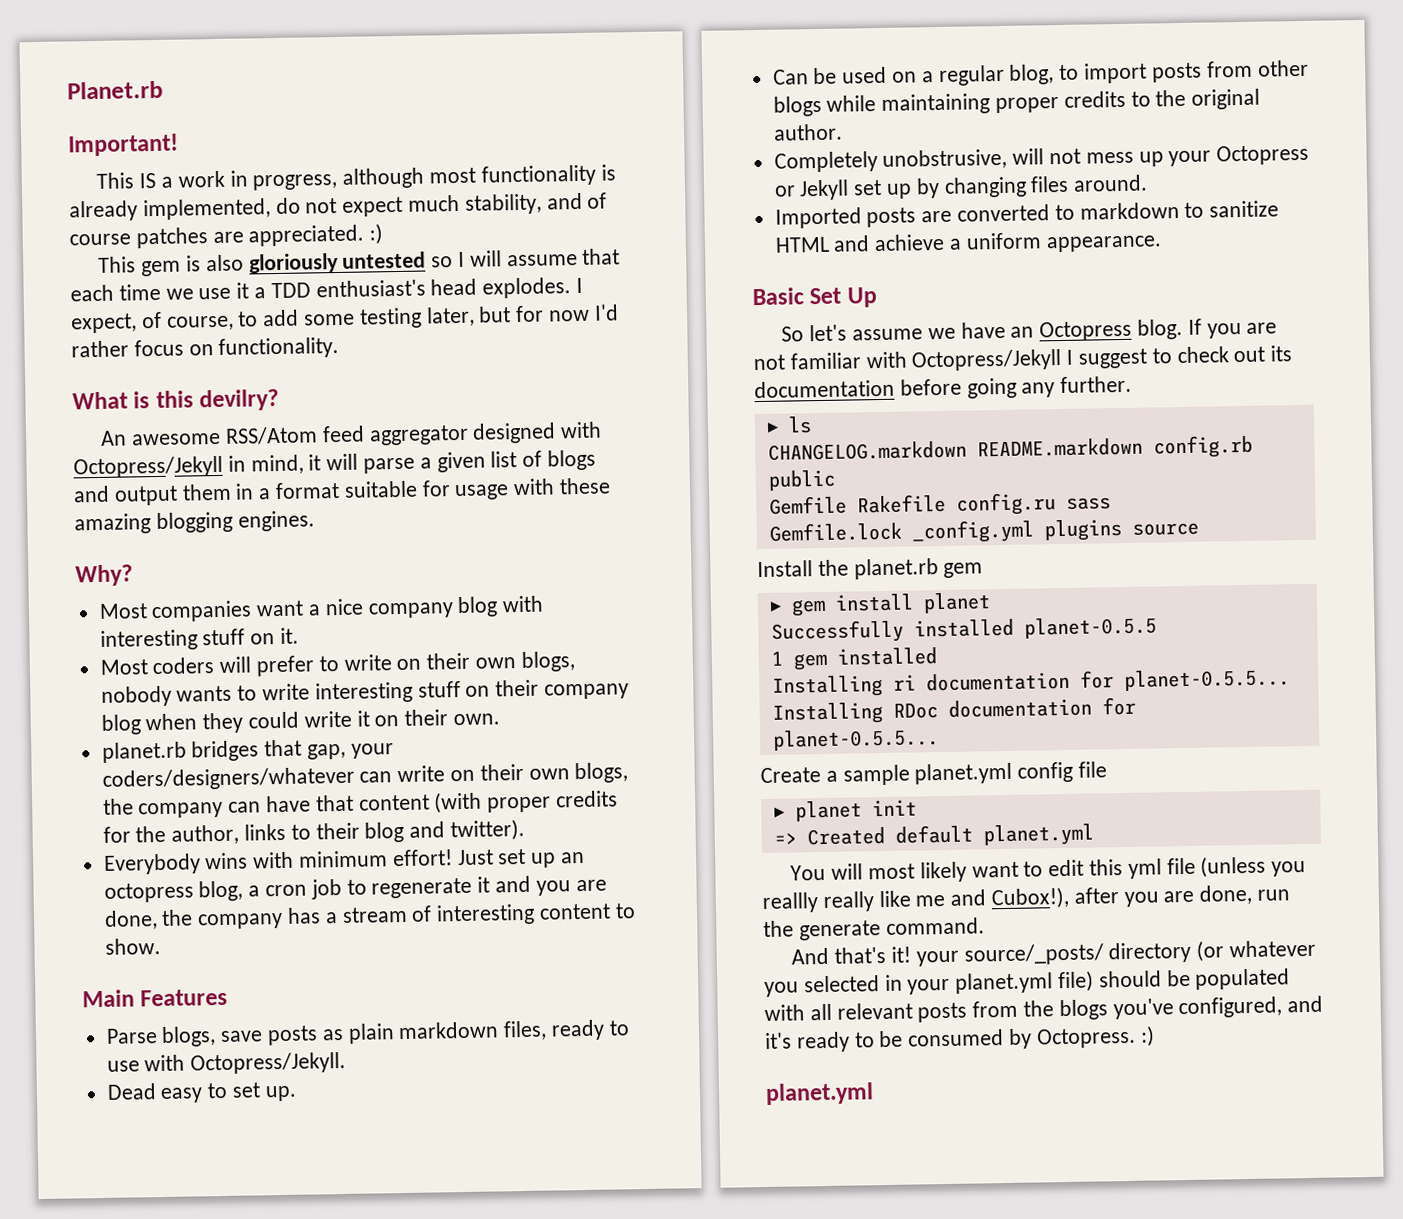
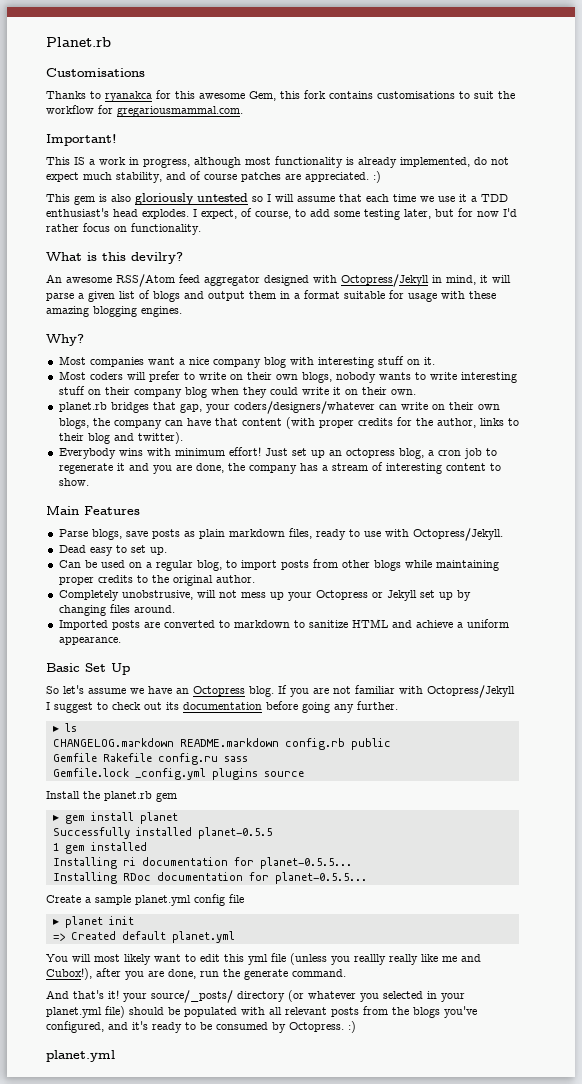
+ Customisations
+ Thanks to ryanakca for this awesome Gem, this fork contains customisations to suit the workflow for gregariousmammal.com.

